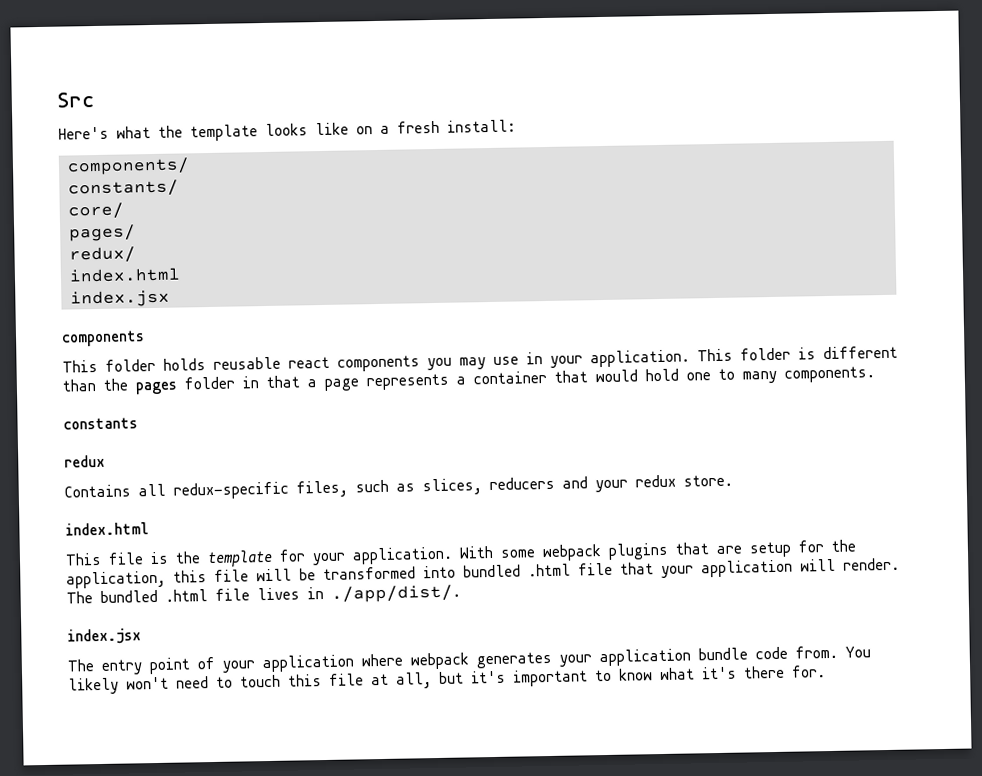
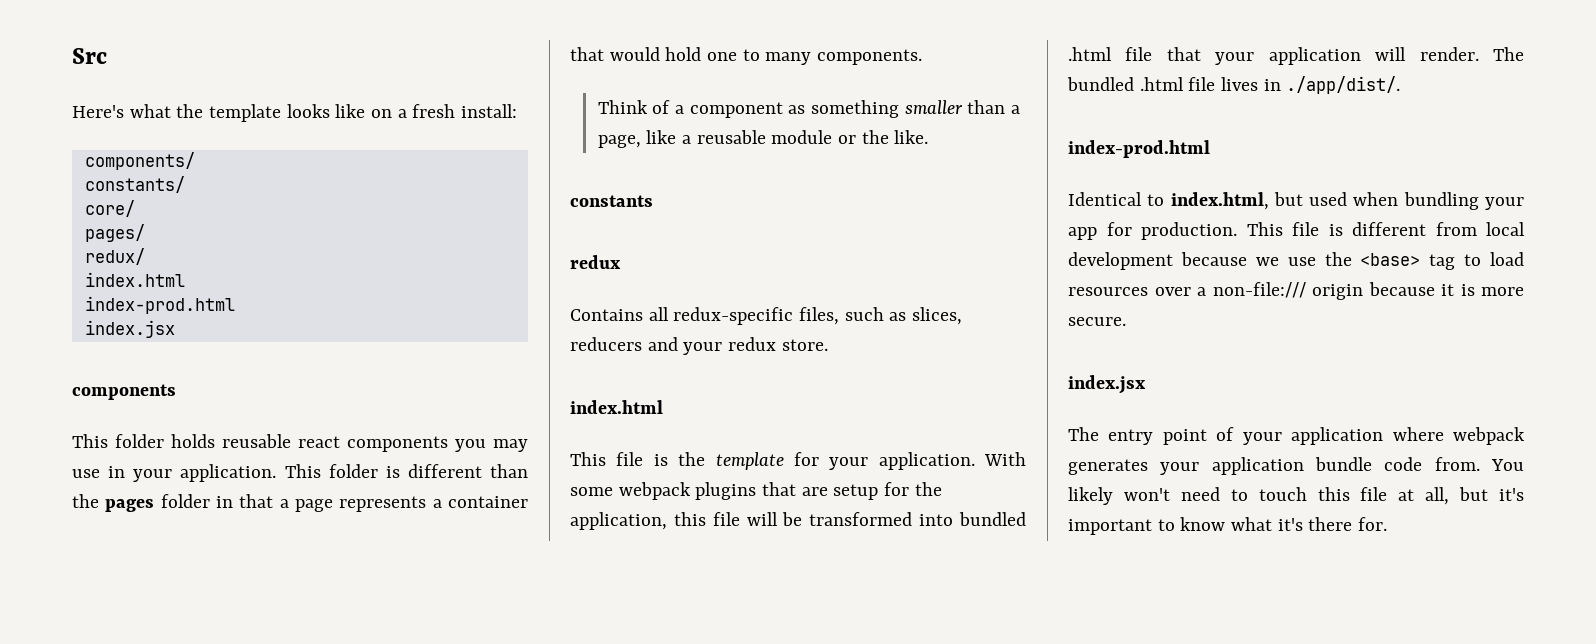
  redux/
  index.html
+ index-prod.html
+ Think of a component as something smaller than a page, like a reusable module or the like.
  The bundled .html file lives in ./app/dist/.
+ index-prod.html
+ Identical to index.html, but used when bundling your app for production. This file is different from local development because we use the <base> tag to load resources over a non-file:/// origin because it is more secure.

